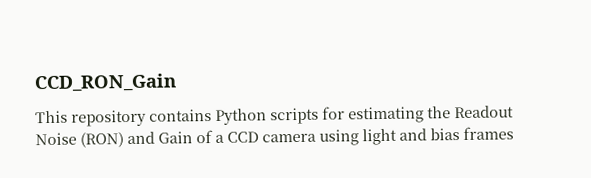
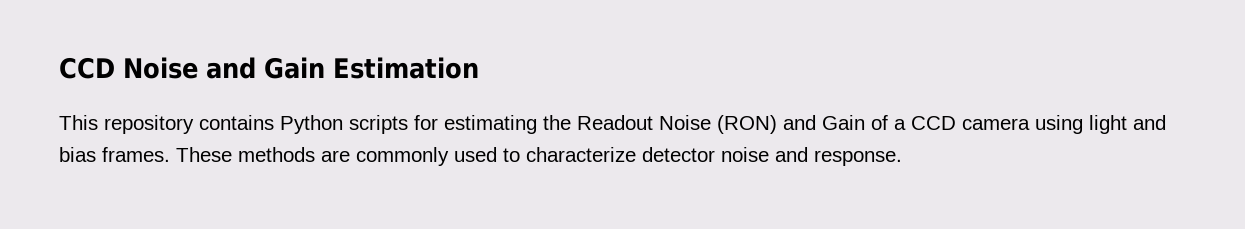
- CCD_RON_Gain
+ CCD Noise and Gain Estimation
- This repository contains Python scripts for estimating the Readout Noise (RON) and Gain of a CCD camera using light and bias frames
+ This repository contains Python scripts for estimating the Readout Noise (RON) and Gain of a CCD camera using light and bias frames. These methods are commonly used to characterize detector noise and response.

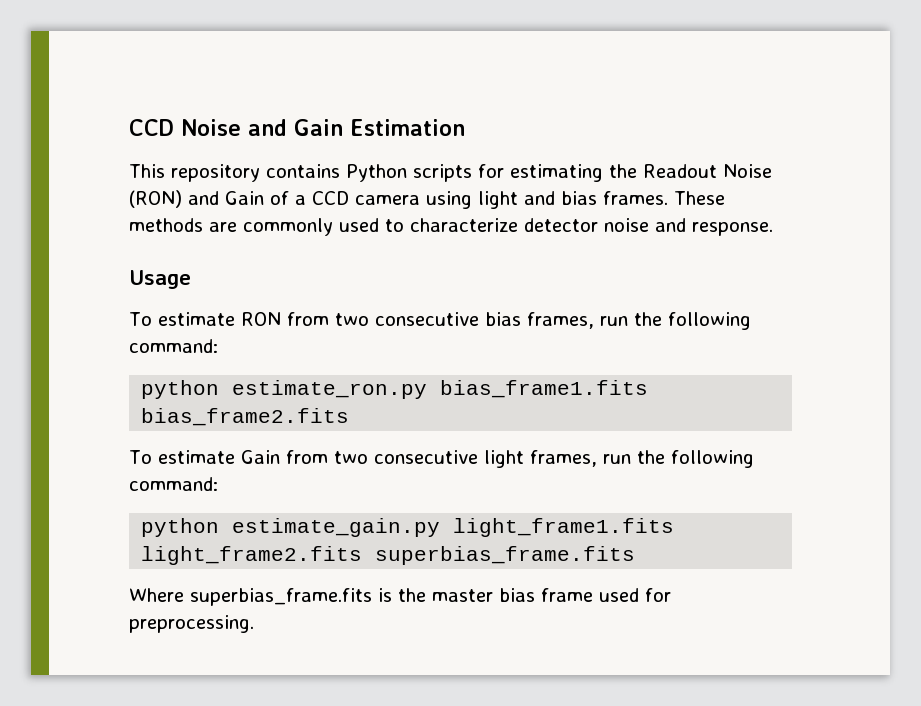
+ Usage
+ To estimate RON from two consecutive bias frames, run the following command:
+ python estimate_ron.py bias_frame1.fits bias_frame2.fits
+ To estimate Gain from two consecutive light frames, run the following command:
+ python estimate_gain.py light_frame1.fits light_frame2.fits superbias_frame.fits
+ Where superbias_frame.fits is the master bias frame used for preprocessing.

